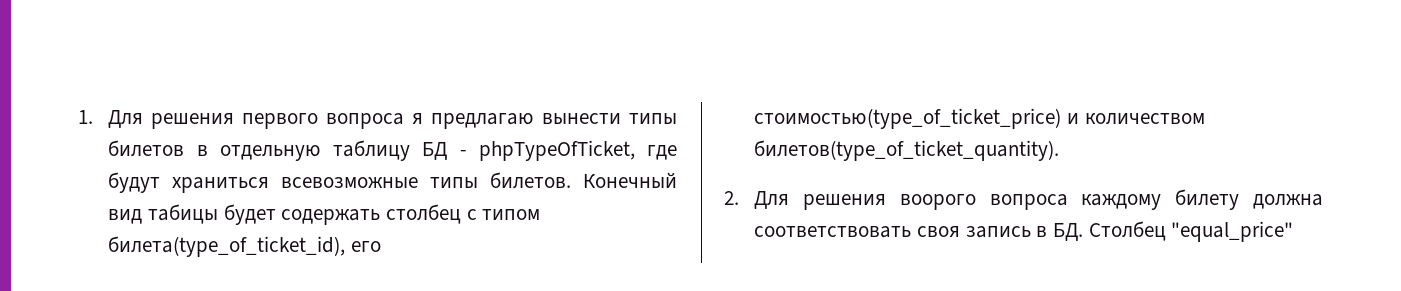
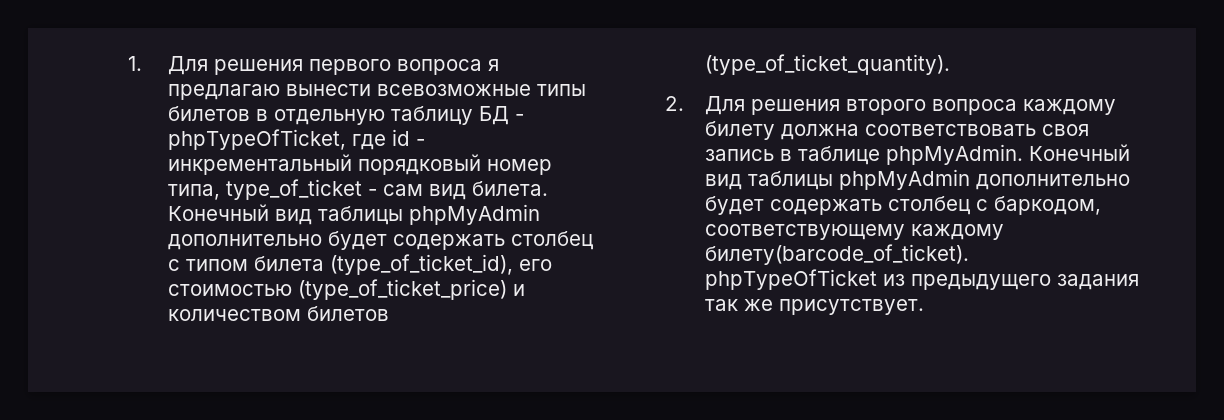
- 1. Для решения первого вопроса я предлагаю вынести типы билетов в отдельную таблицу БД - phpTypeOfTicket, где будут храниться всевозможные типы билетов. Конечный вид табицы будет содержать столбец с типом билета(type_of_ticket_id), его стоимостью(type_of_ticket_price) и количеством билетов(type_of_ticket_quantity).
+ 1. Для решения первого вопроса я предлагаю вынести всевозможные типы билетов в отдельную таблицу БД - phpTypeOfTicket, где id - инкрементальный порядковый номер типа, type_of_ticket - сам вид билета. Конечный вид таблицы phpMyAdmin дополнительно будет содержать столбец с типом билета (type_of_ticket_id), его стоимостью (type_of_ticket_price) и количеством билетов (type_of_ticket_quantity).
- 2. Для решения воорого вопроса каждому билету должна соответствовать своя запись в БД. Столбец "equal_price"
+ 2. Для решения второго вопроса каждому билету должна соответствовать своя запись в таблице phpMyAdmin. Конечный вид таблицы phpMyAdmin дополнительно будет содержать столбец с баркодом, соответствующему каждому билету(barcode_of_ticket). phpTypeOfTicket из предыдущего задания так же присутствует.

